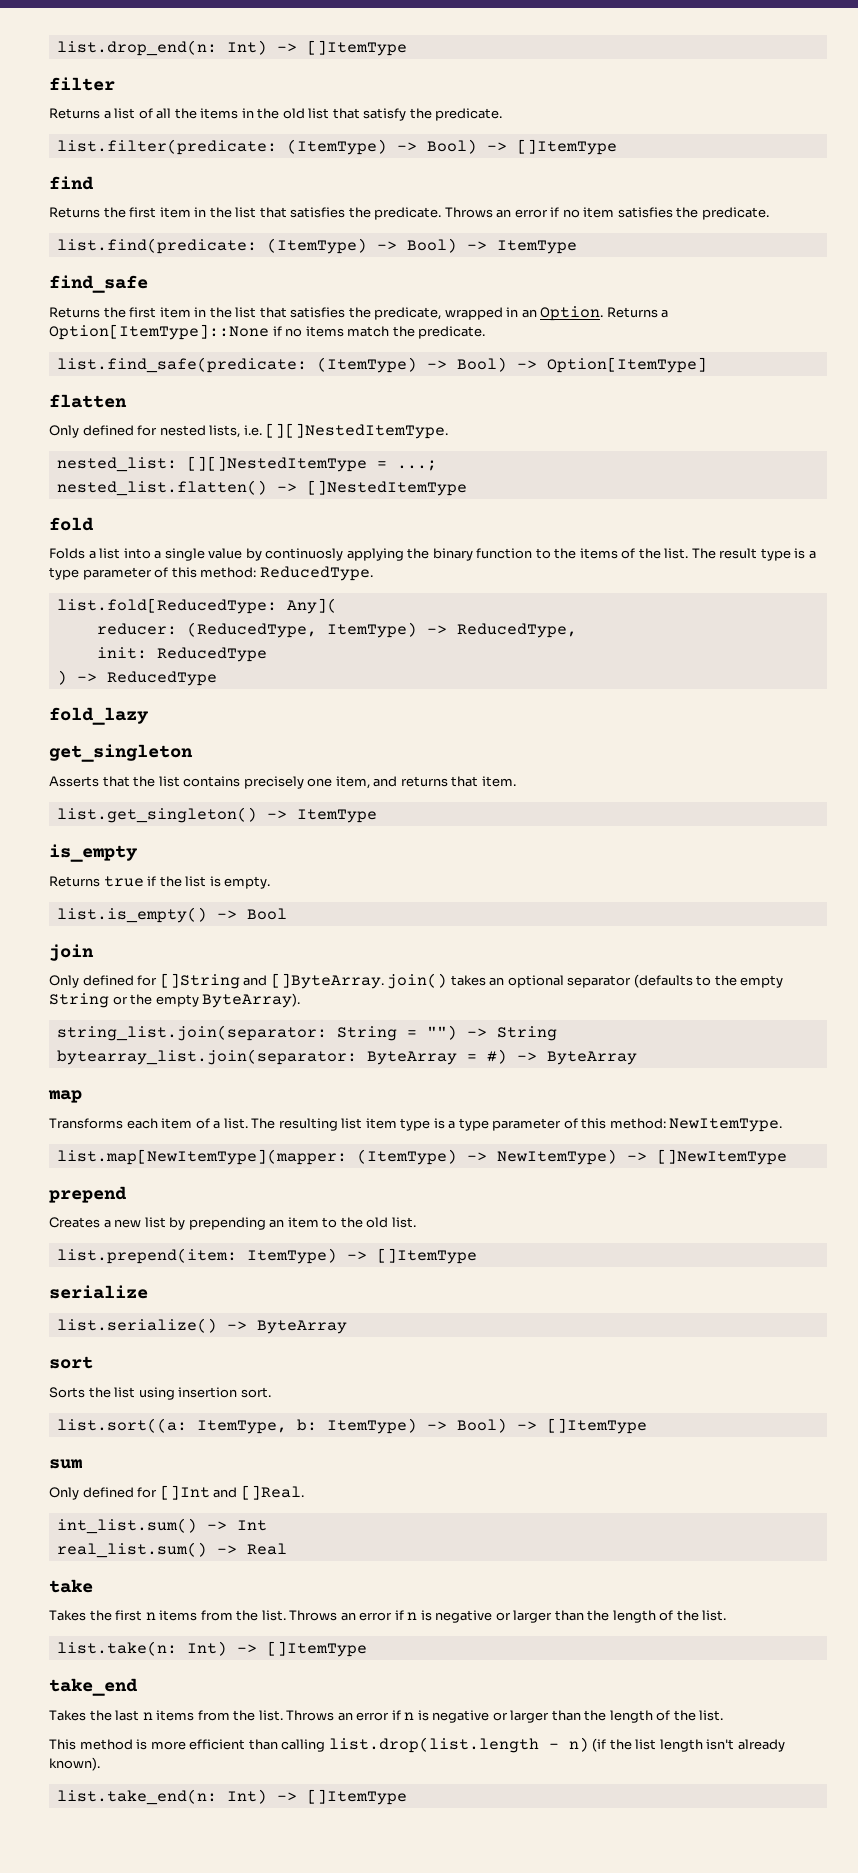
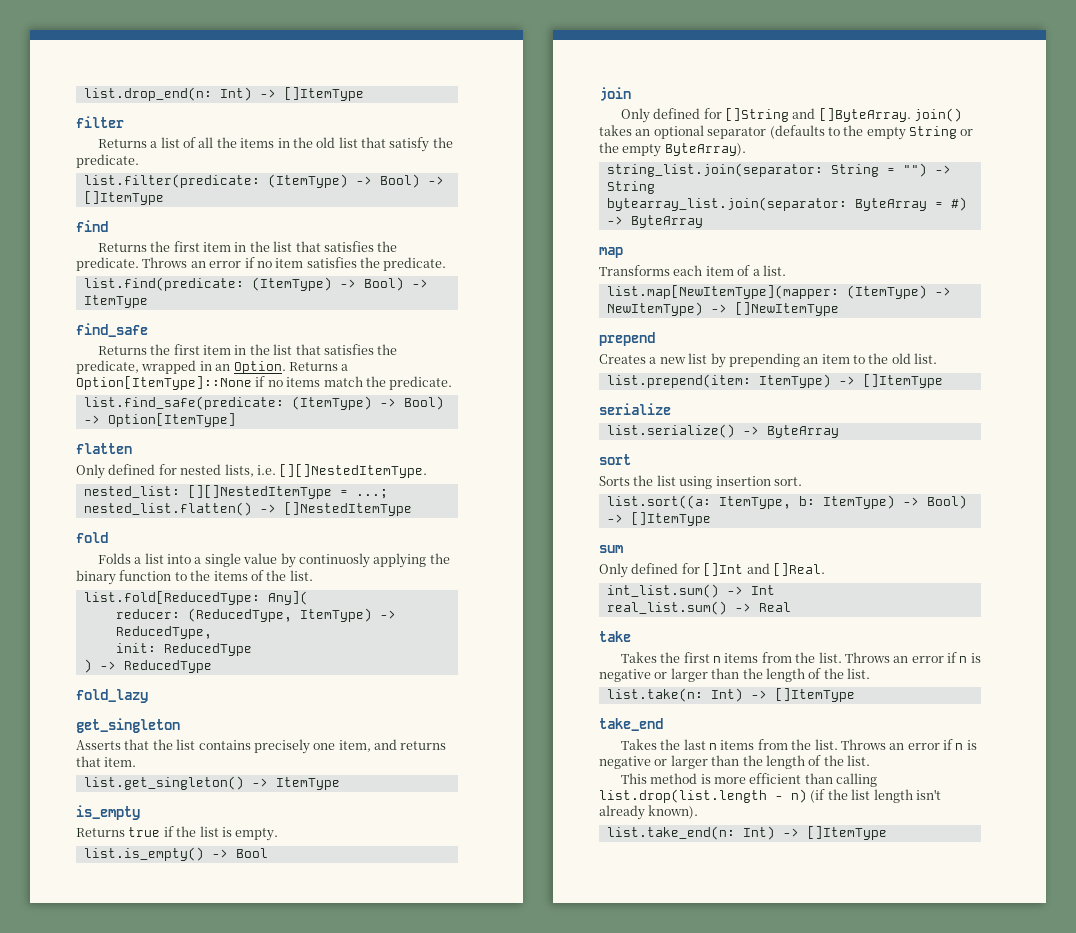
- The result type is a type parameter of this method: ReducedType.
- The resulting list item type is a type parameter of this method: NewItemType.

